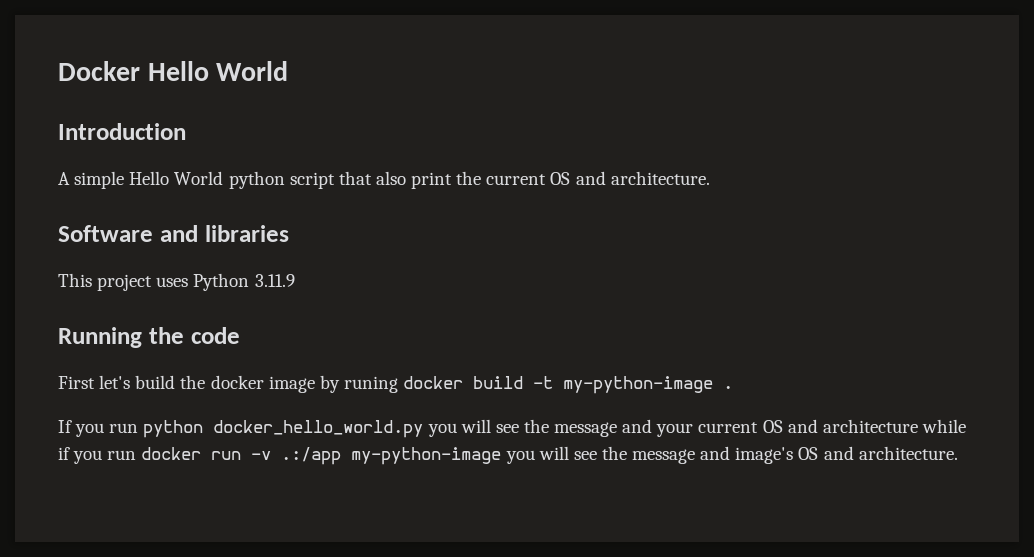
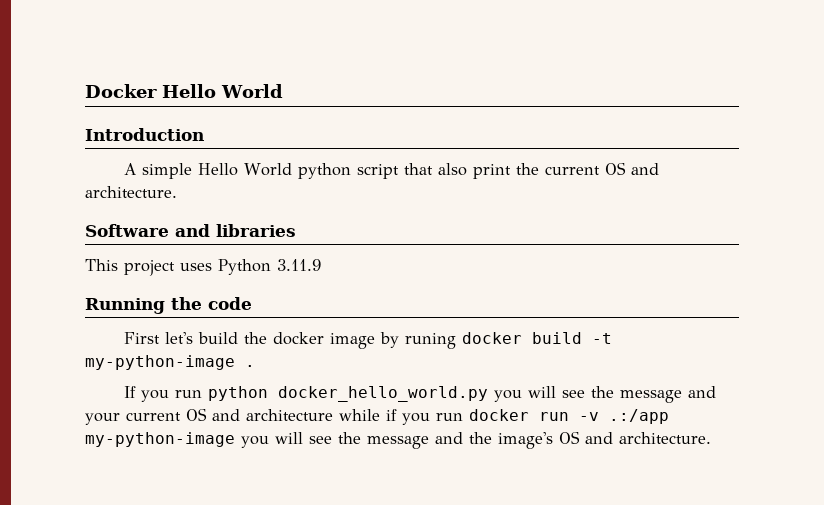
- If you run python docker_hello_world.py you will see the message and your current OS and architecture while if you run docker run -v .:/app my-python-image you will see the message and image's OS and architecture.
+ If you run python docker_hello_world.py you will see the message and your current OS and architecture while if you run docker run -v .:/app my-python-image you will see the message and the image's OS and architecture.

